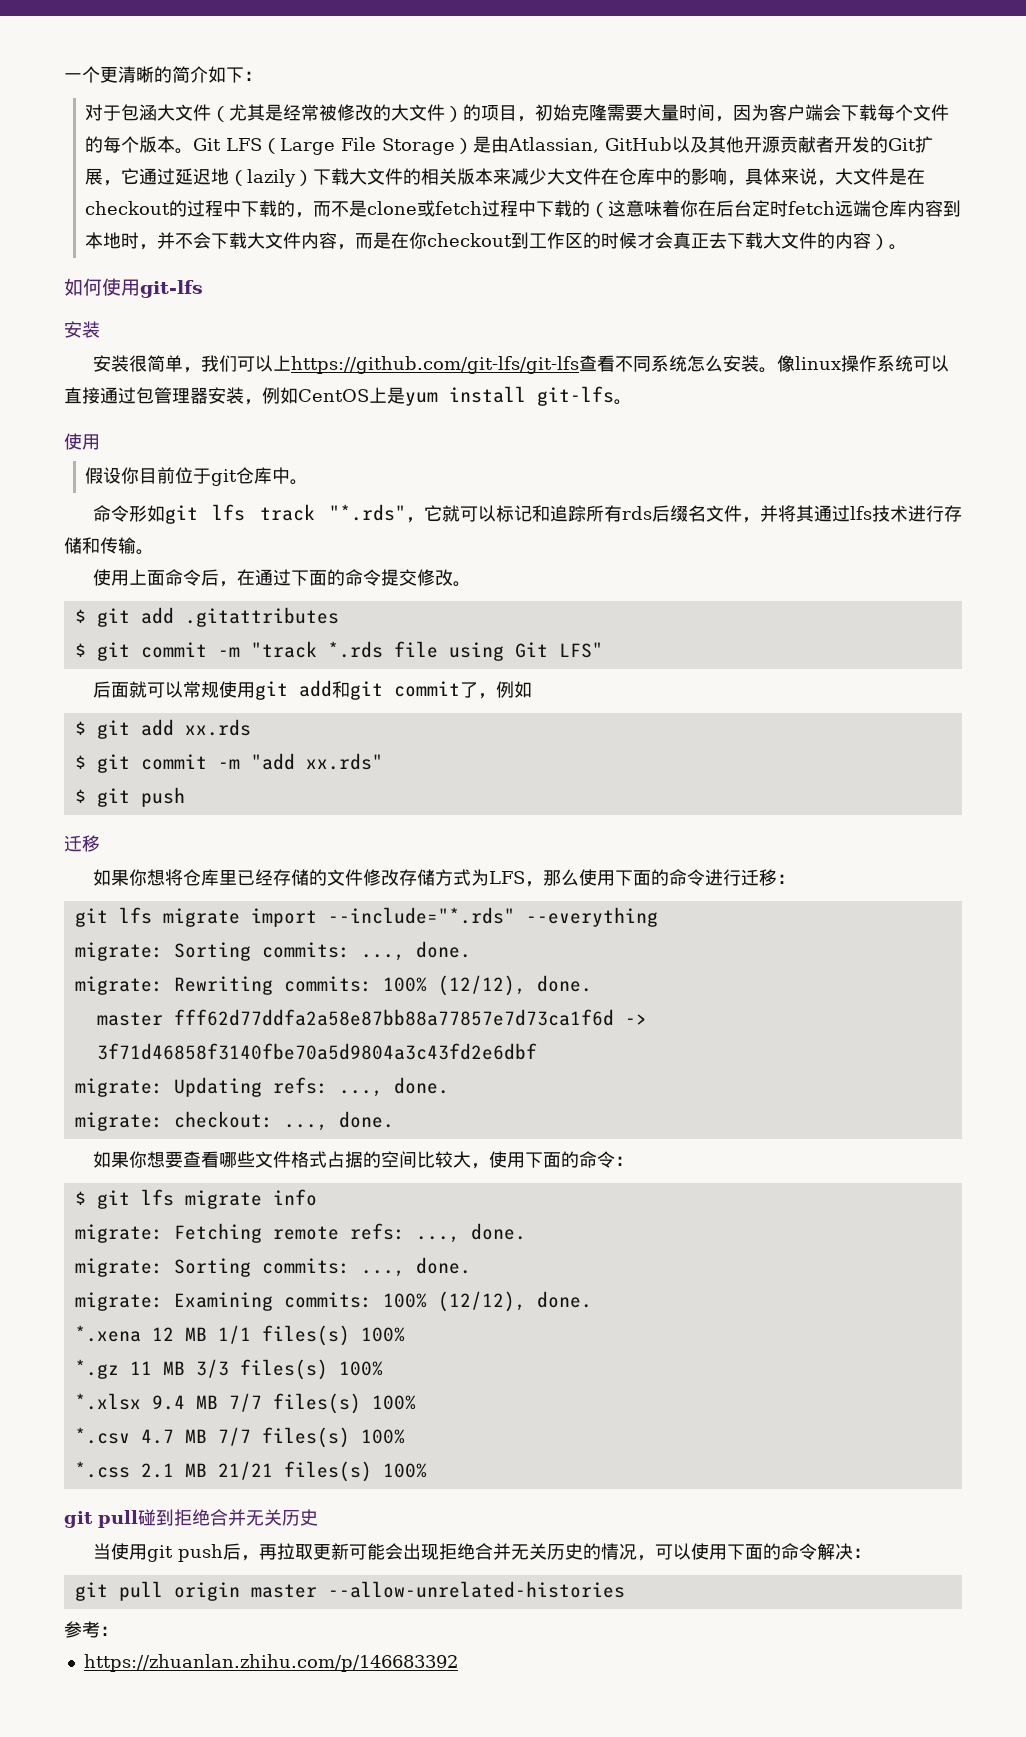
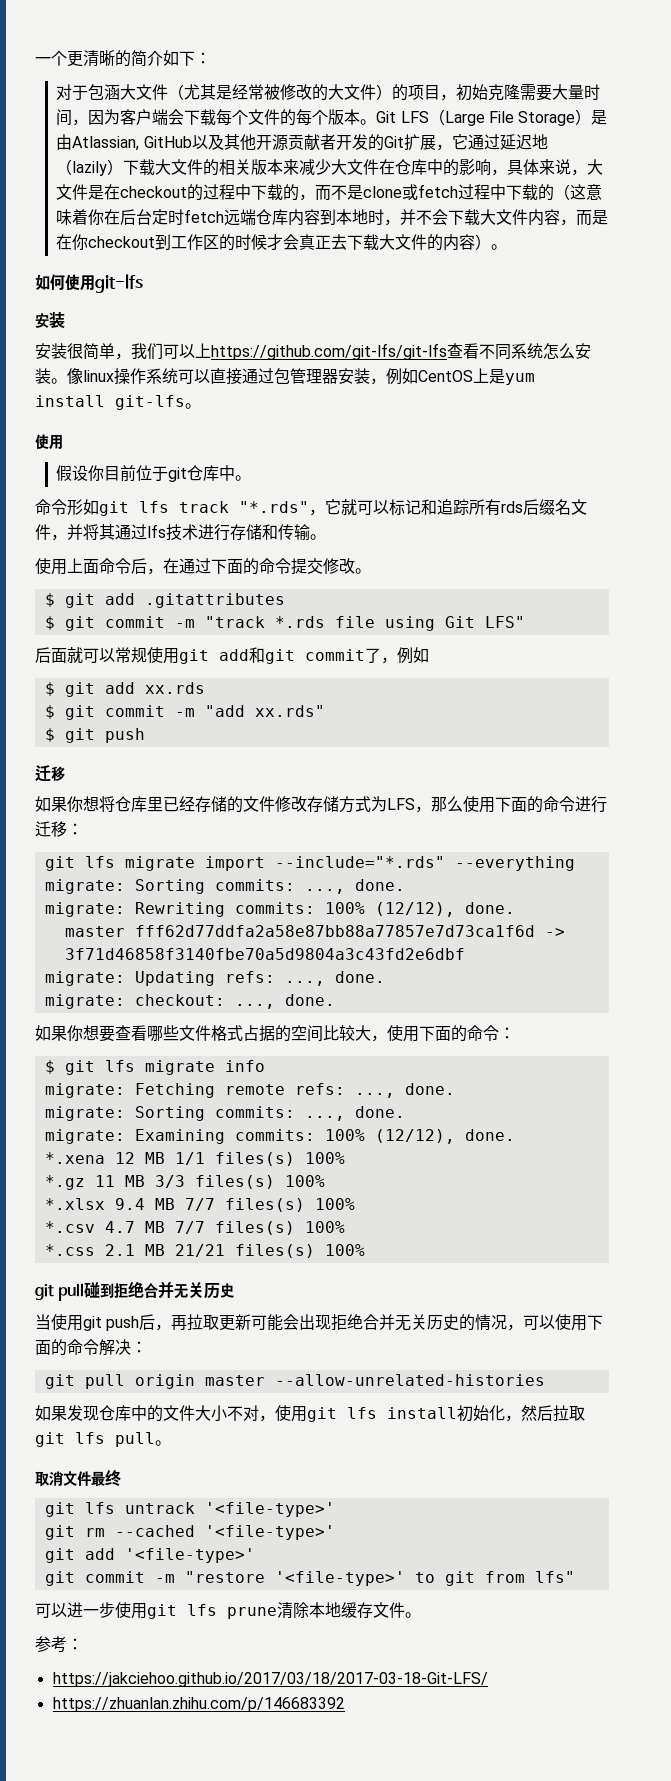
+ 如果发现仓库中的文件大小不对，使用git lfs install初始化，然后拉取git lfs pull。
+ 取消文件最终
+ git lfs untrack '<file-type>'
+ git rm --cached '<file-type>'
+ git add '<file-type>'
+ git commit -m "restore '<file-type>' to git from lfs"
+ 可以进一步使用git lfs prune清除本地缓存文件。
+ https://jakciehoo.github.io/2017/03/18/2017-03-18-Git-LFS/

